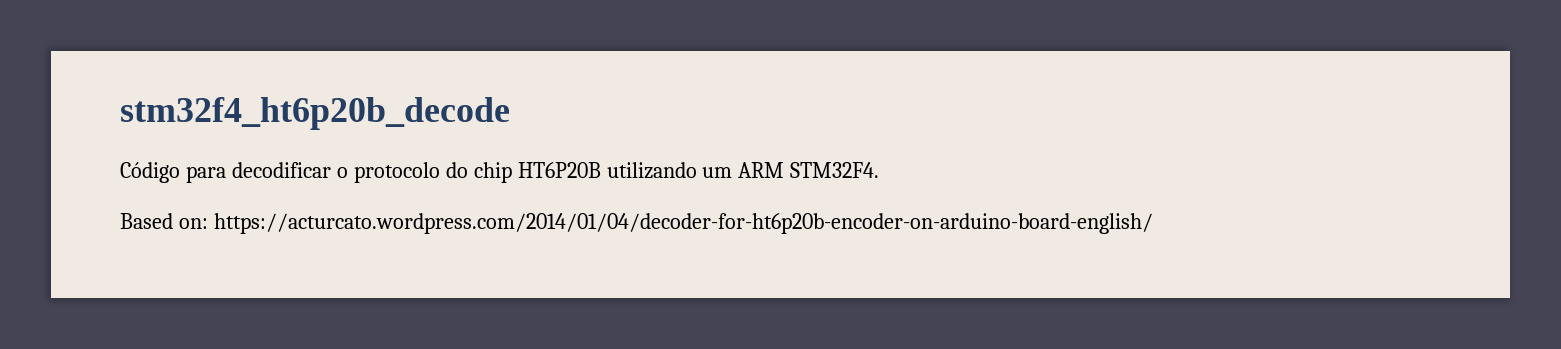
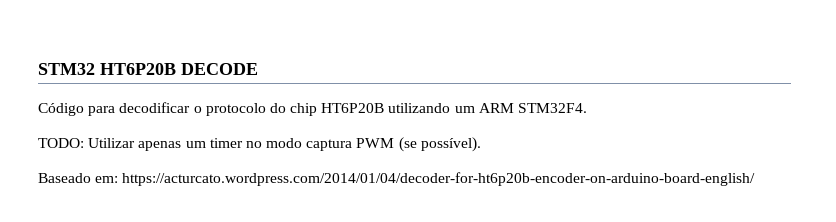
- stm32f4_ht6p20b_decode
+ STM32 HT6P20B DECODE
- Based on: https://acturcato.wordpress.com/2014/01/04/decoder-for-ht6p20b-encoder-on-arduino-board-english/
+ TODO: Utilizar apenas um timer no modo captura PWM (se possível).
+ Baseado em: https://acturcato.wordpress.com/2014/01/04/decoder-for-ht6p20b-encoder-on-arduino-board-english/

